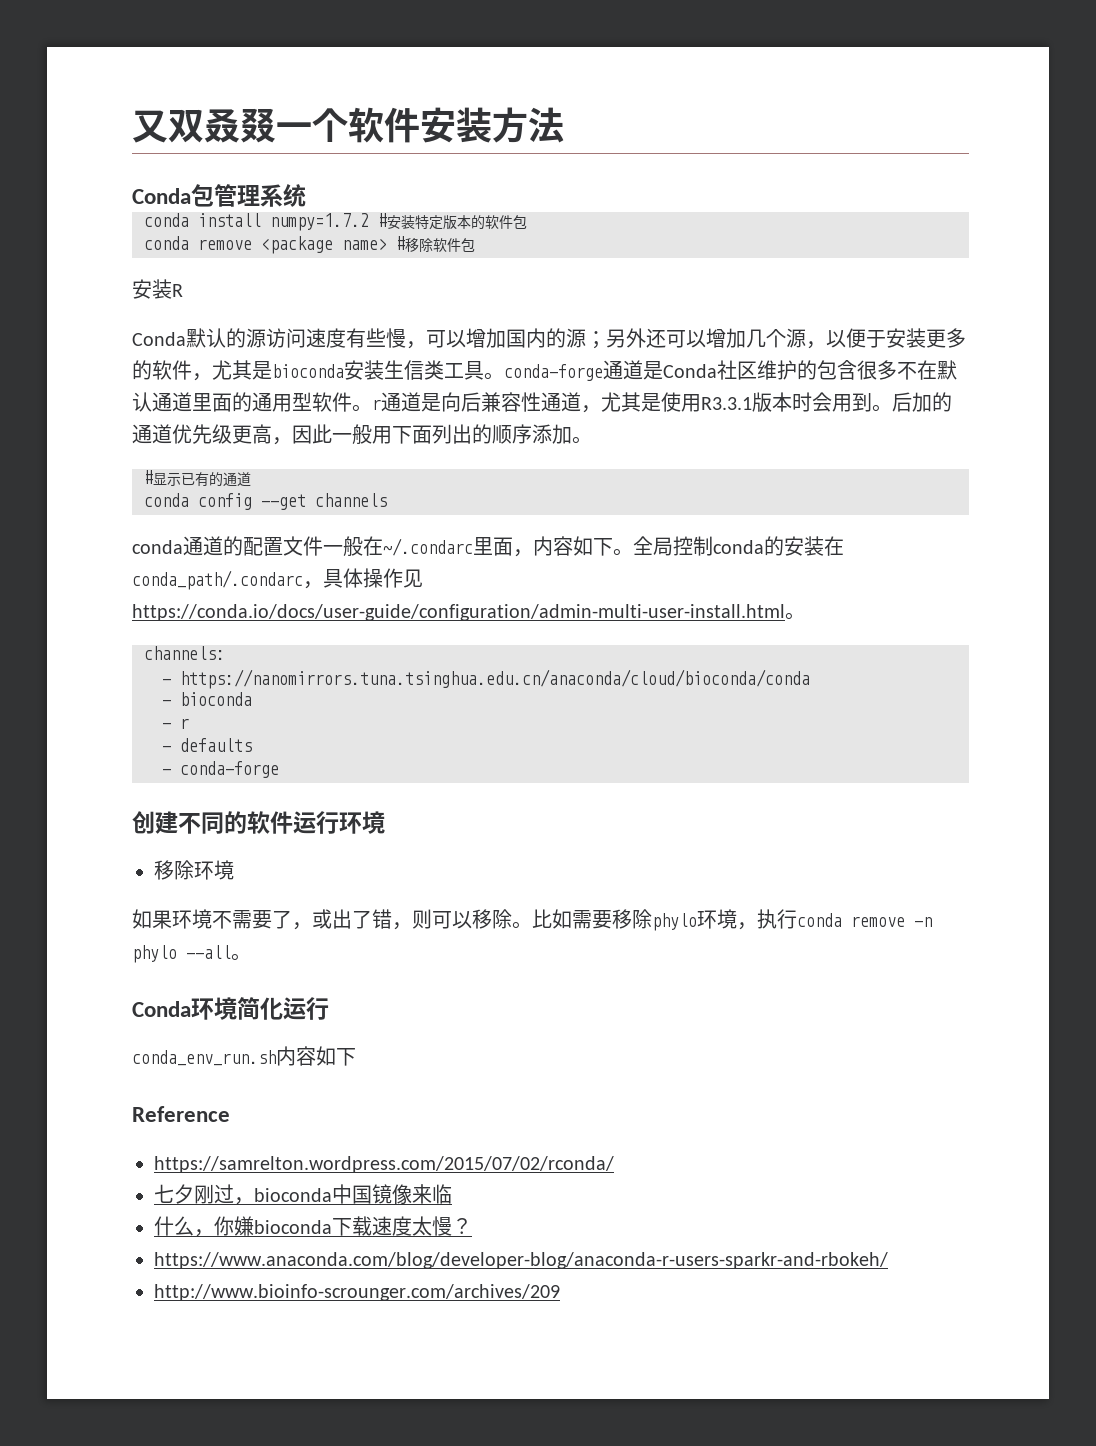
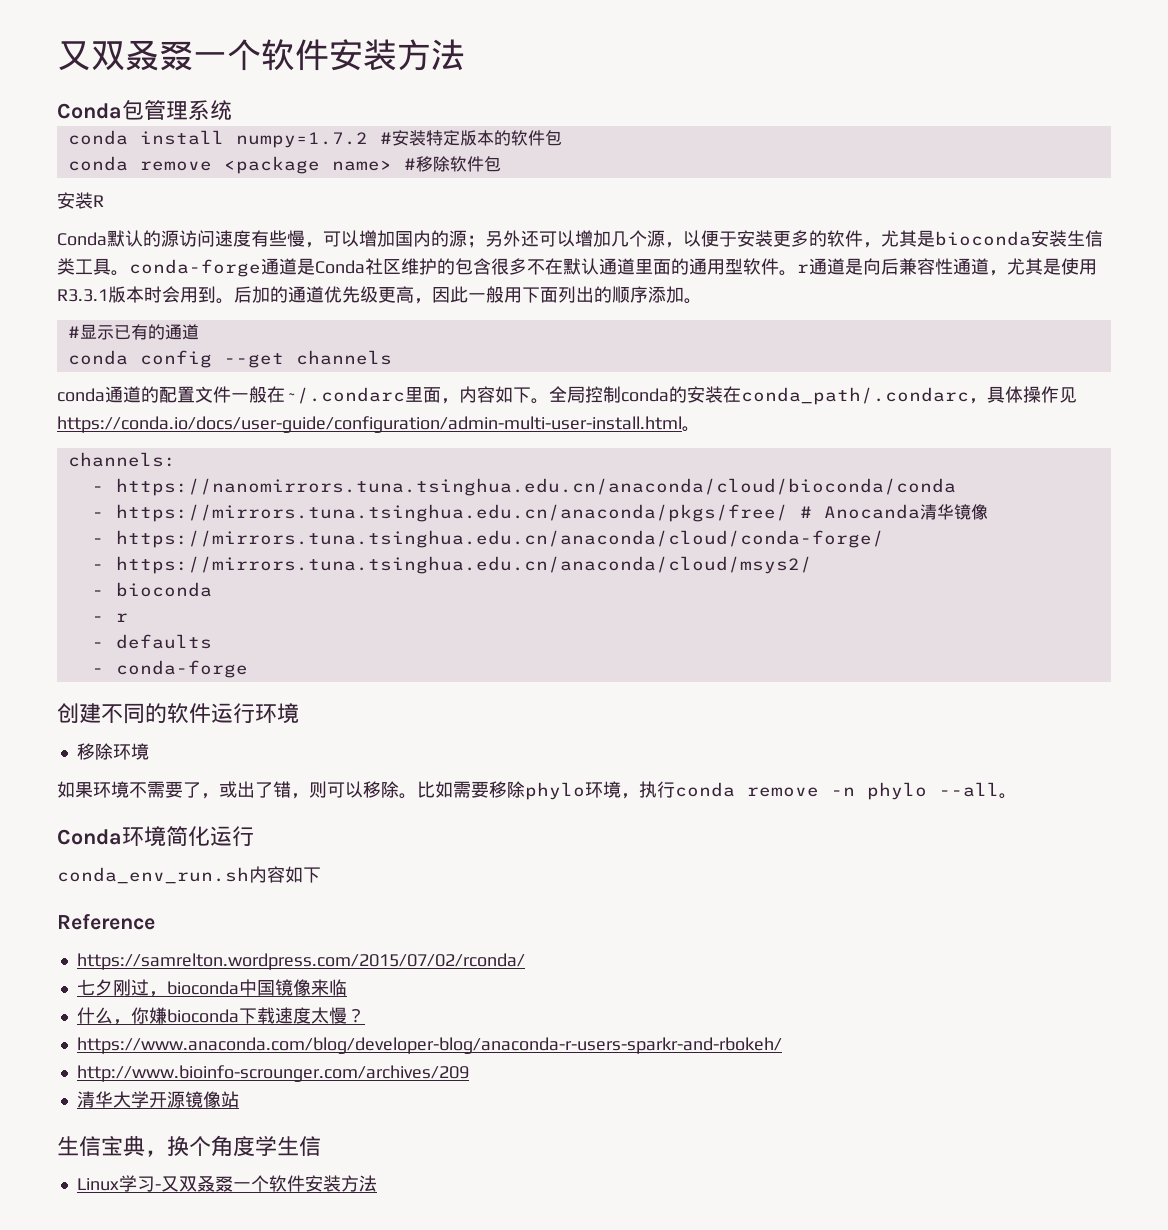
+ - https://mirrors.tuna.tsinghua.edu.cn/anaconda/pkgs/free/ # Anocanda清华镜像
+ - https://mirrors.tuna.tsinghua.edu.cn/anaconda/cloud/conda-forge/
+ - https://mirrors.tuna.tsinghua.edu.cn/anaconda/cloud/msys2/
+ 清华大学开源镜像站
+ 生信宝典，换个角度学生信
+ Linux学习-又双叒叕一个软件安装方法

